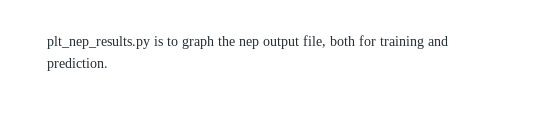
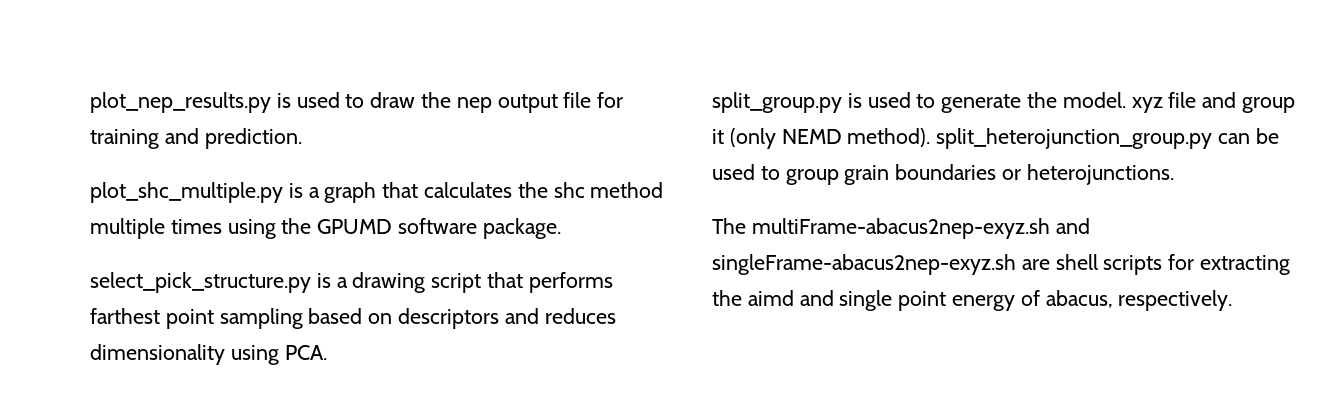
- plt_nep_results.py is to graph the nep output file, both for training and prediction.
+ plot_nep_results.py is used to draw the nep output file for training and prediction.
+ plot_shc_multiple.py is a graph that calculates the shc method multiple times using the GPUMD software package.
+ select_pick_structure.py is a drawing script that performs farthest point sampling based on descriptors and reduces dimensionality using PCA.
+ split_group.py is used to generate the model. xyz file and group it (only NEMD method). split_heterojunction_group.py can be used to group grain boundaries or heterojunctions.
+ The multiFrame-abacus2nep-exyz.sh and singleFrame-abacus2nep-exyz.sh are shell scripts for extracting the aimd and single point energy of abacus, respectively.

